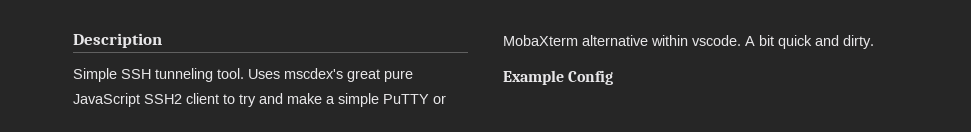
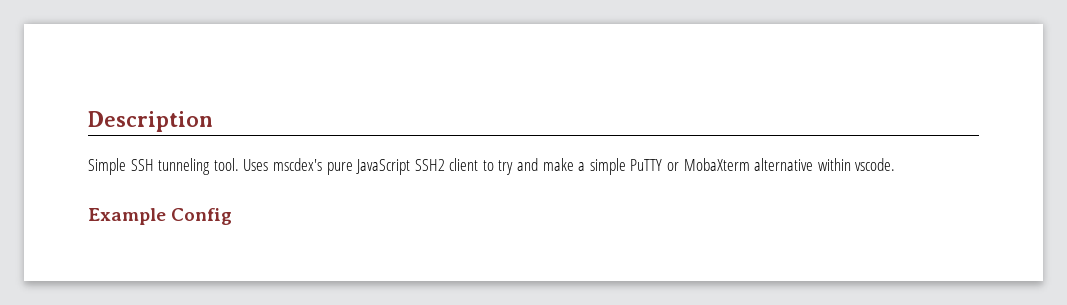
- Uses mscdex's great pure JavaScript SSH2 client to try and make a simple PuTTY or MobaXterm alternative within vscode. A bit quick and dirty.
+ Uses mscdex's pure JavaScript SSH2 client to try and make a simple PuTTY or MobaXterm alternative within vscode.

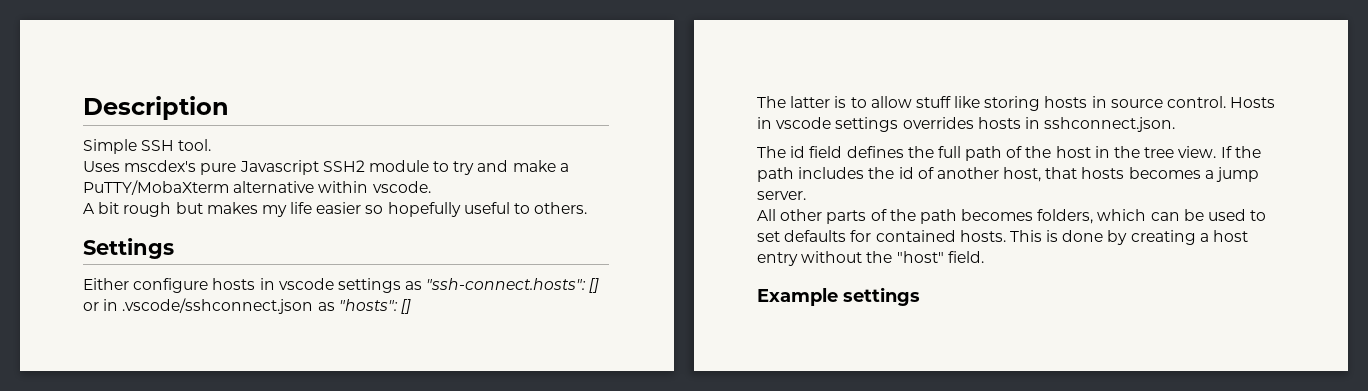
- Simple SSH tunneling tool. Uses mscdex's pure JavaScript SSH2 client to try and make a simple PuTTY or MobaXterm alternative within vscode.
+ Simple SSH tool.
+ Uses mscdex's pure Javascript SSH2 module to try and make a PuTTY/MobaXterm alternative within vscode.
+ A bit rough but makes my life easier so hopefully useful to others.
+ Settings
+ Either configure hosts in vscode settings as "ssh-connect.hosts": [] or in .vscode/sshconnect.json as "hosts": []
+ The latter is to allow stuff like storing hosts in source control. Hosts in vscode settings overrides hosts in sshconnect.json.
+ The id field defines the full path of the host in the tree view. If the path includes the id of another host, that hosts becomes a jump server.
+ All other parts of the path becomes folders, which can be used to set defaults for contained hosts. This is done by creating a host entry without the "host" field.
- Example Config
+ Example settings

